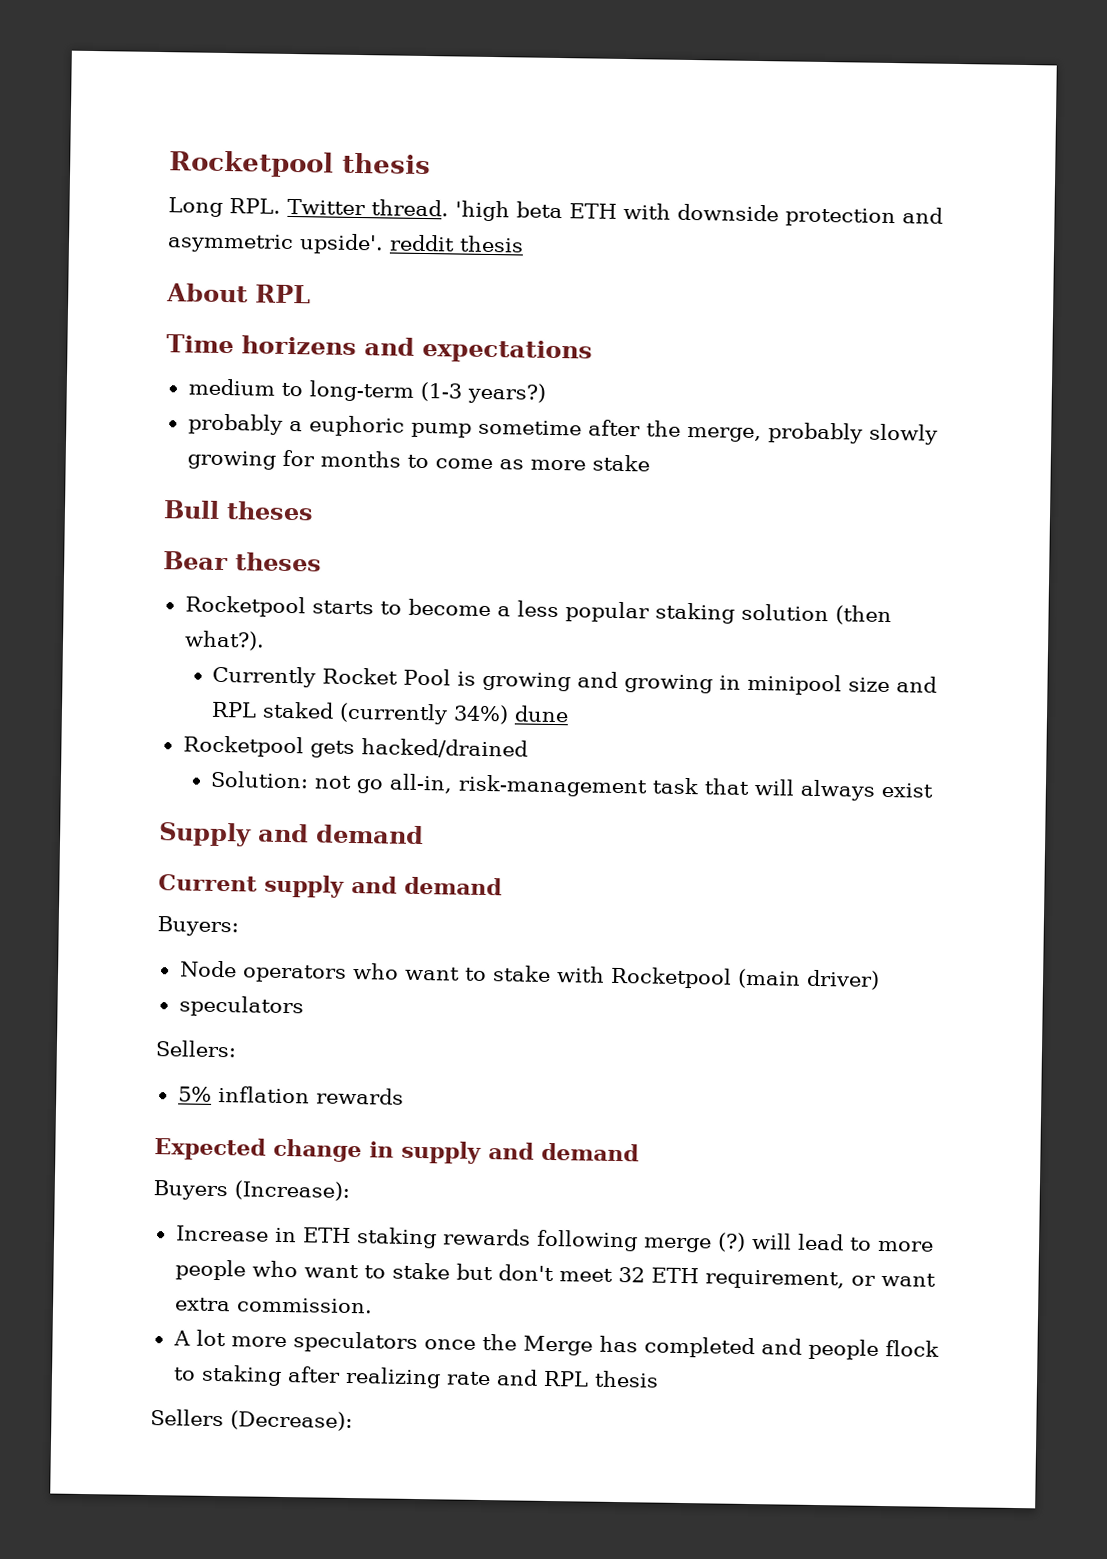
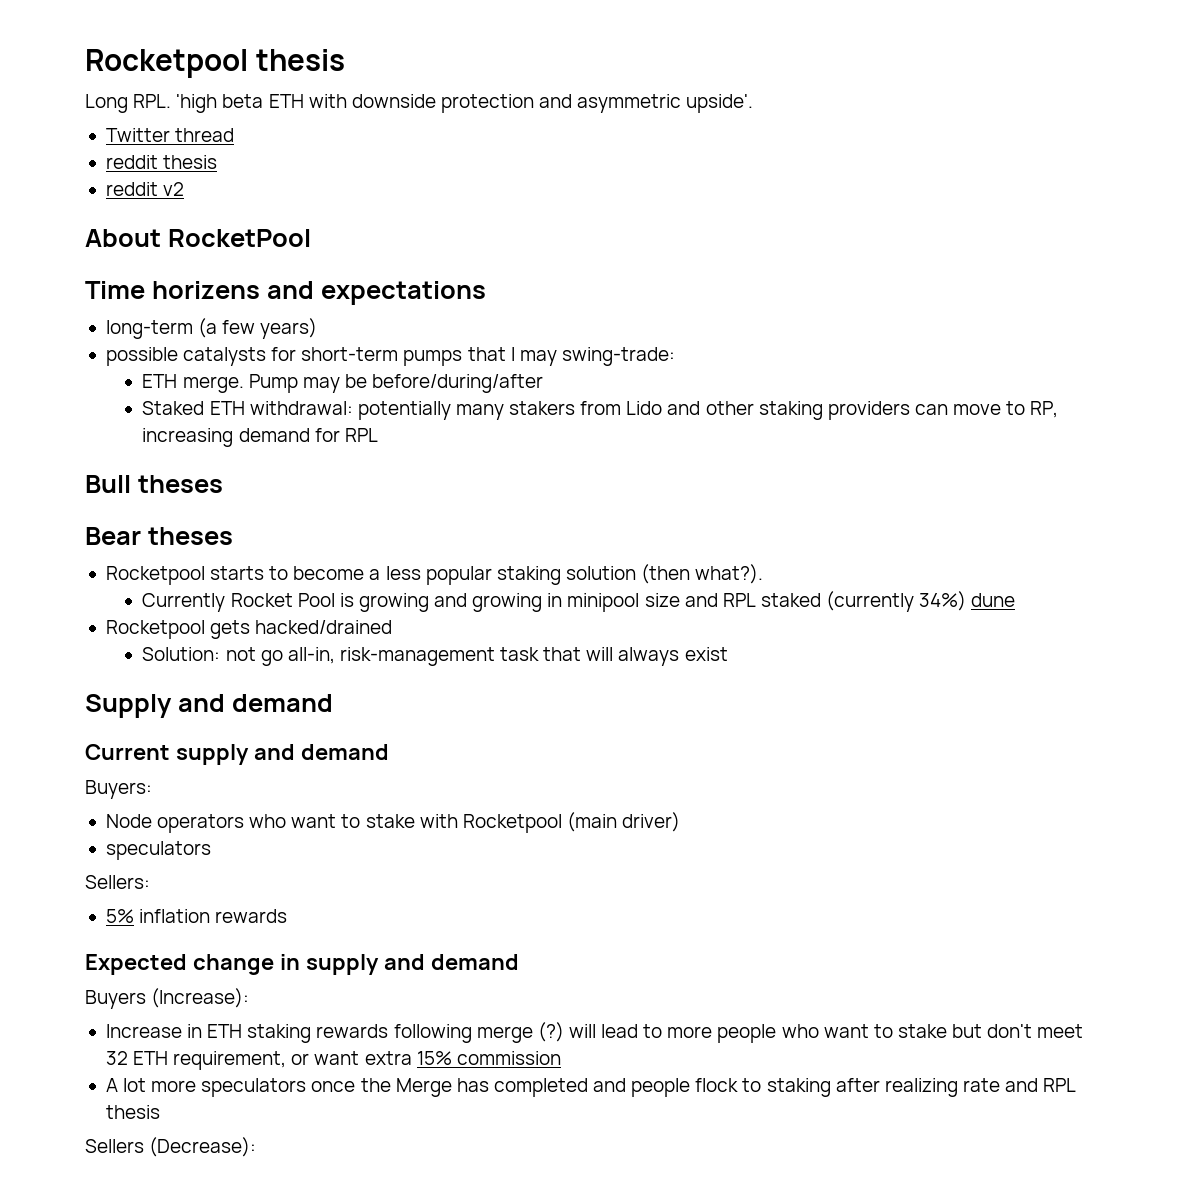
- Long RPL. Twitter thread. 'high beta ETH with downside protection and asymmetric upside'. reddit thesis
+ Long RPL. 'high beta ETH with downside protection and asymmetric upside'.
+ Twitter thread
+ reddit thesis
+ reddit v2
- About RPL
+ About RocketPool
- medium to long-term (1-3 years?)
- probably a euphoric pump sometime after the merge, probably slowly growing for months to come as more stake
+ long-term (a few years)
+ possible catalysts for short-term pumps that I may swing-trade:
+ ETH merge. Pump may be before/during/after
+ Staked ETH withdrawal: potentially many stakers from Lido and other staking providers can move to RP, increasing demand for RPL
- Increase in ETH staking rewards following merge (?) will lead to more people who want to stake but don't meet 32 ETH requirement, or want extra commission.
+ Increase in ETH staking rewards following merge (?) will lead to more people who want to stake but don't meet 32 ETH requirement, or want extra 15% commission

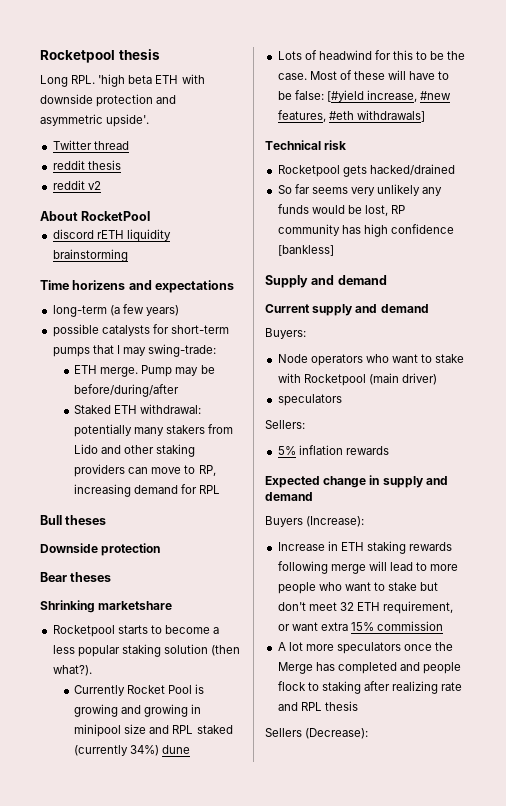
+ discord rETH liquidity brainstorming
+ Downside protection
+ Shrinking marketshare
+ Lots of headwind for this to be the case. Most of these will have to be false: [#yield increase, #new features, #eth withdrawals]
+ Technical risk
  Rocketpool gets hacked/drained
- Solution: not go all-in, risk-management task that will always exist
+ So far seems very unlikely any funds would be lost, RP community has high confidence [bankless]
- Increase in ETH staking rewards following merge (?) will lead to more people who want to stake but don't meet 32 ETH requirement, or want extra 15% commission
+ Increase in ETH staking rewards following merge will lead to more people who want to stake but don't meet 32 ETH requirement, or want extra 15% commission

